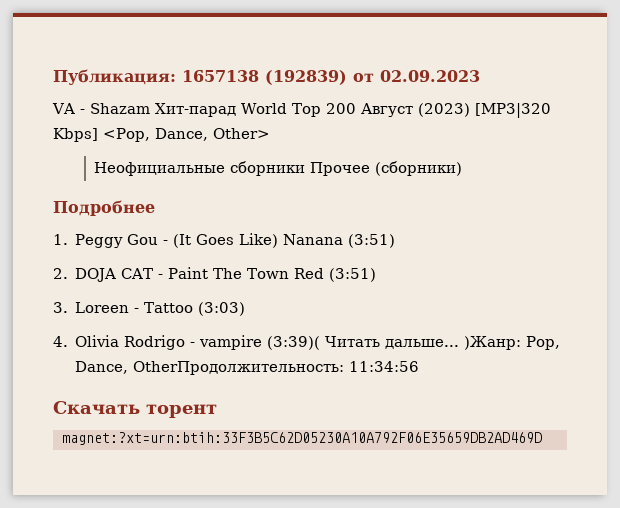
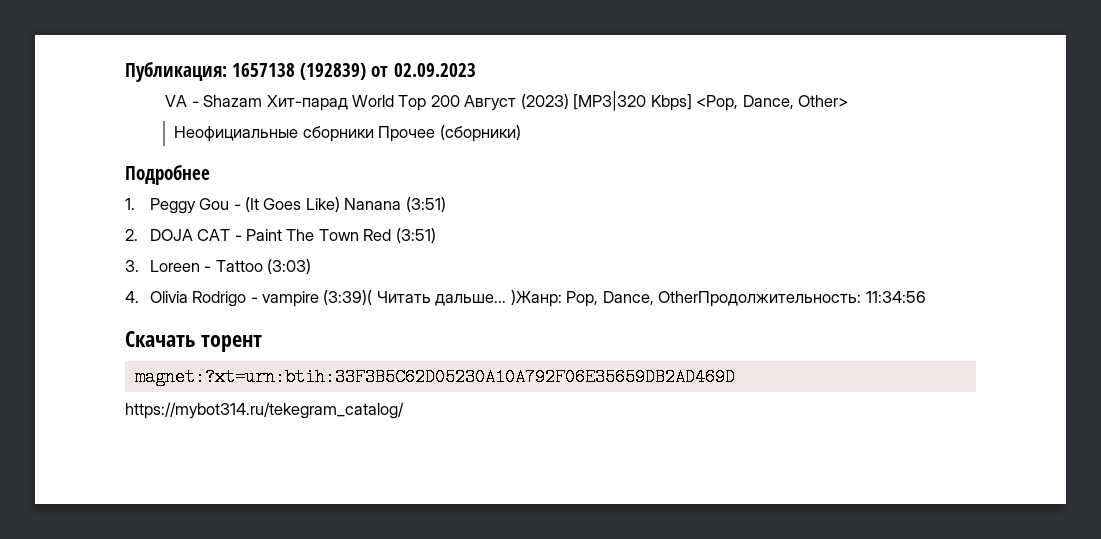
+ https://mybot314.ru/tekegram_catalog/

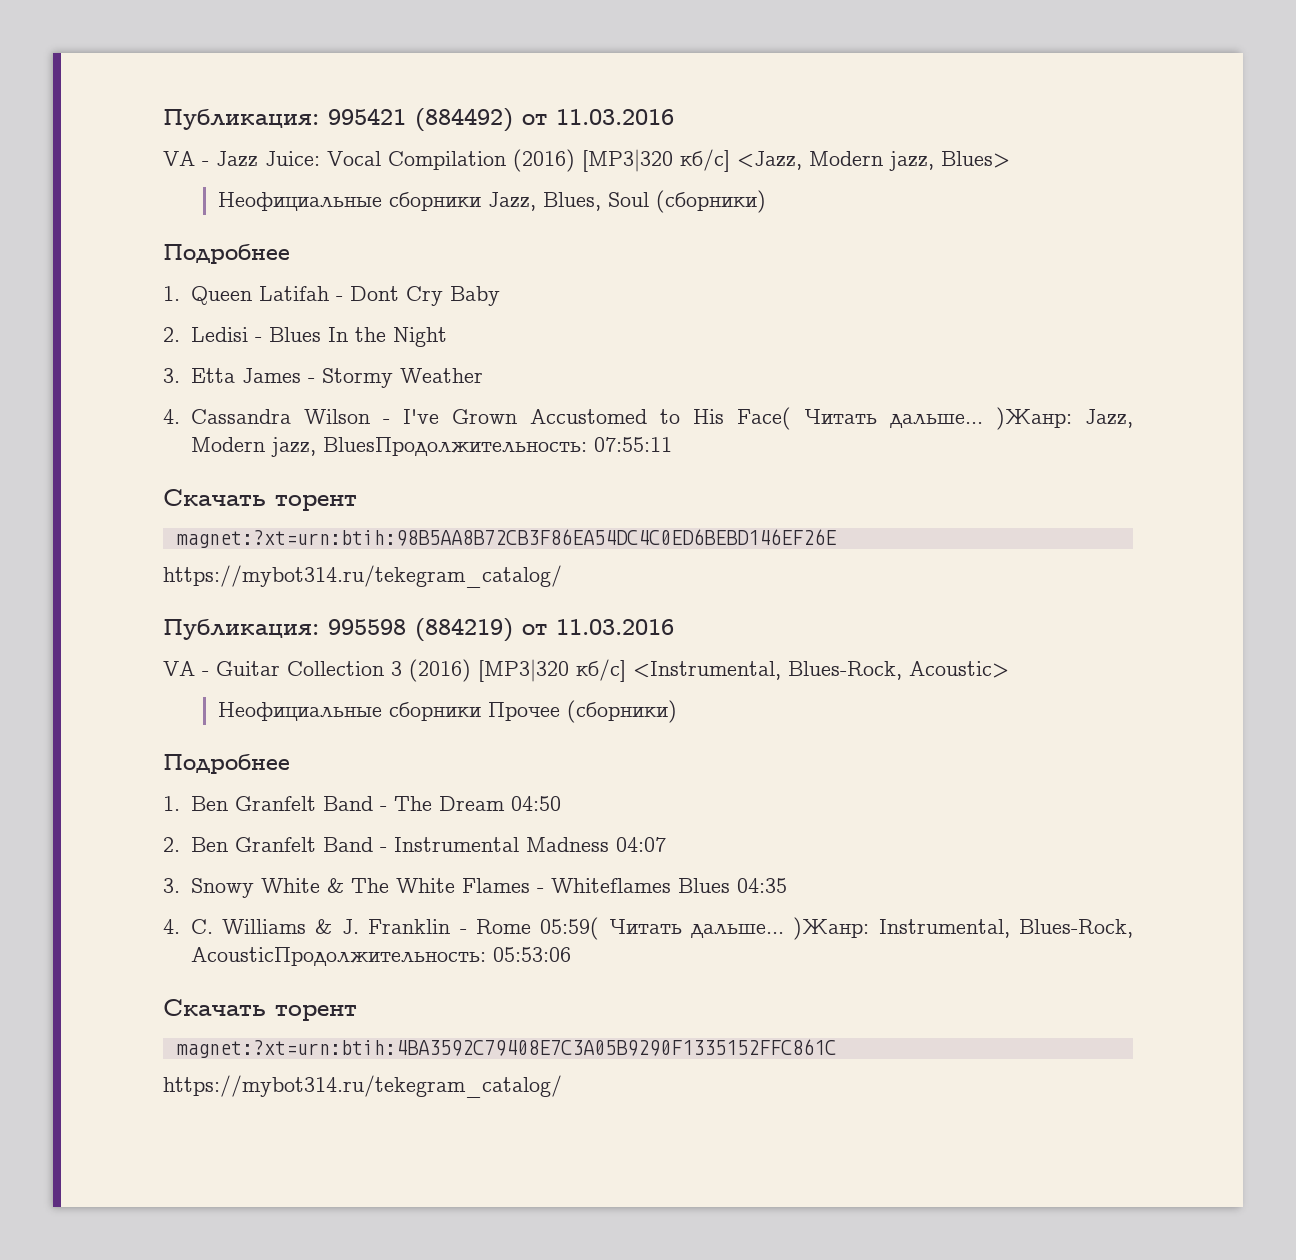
- Публикация: 1657138 (192839) от 02.09.2023
- VA - Shazam Хит-парад World Top 200 Август (2023) [MP3|320 Kbps] <Pop, Dance, Other>
+ Публикация: 995421 (884492) от 11.03.2016
+ VA - Jazz Juice: Vocal Compilation (2016) [MP3|320 кб/с] <Jazz, Modern jazz, Blues>
+ Неофициальные сборники Jazz, Blues, Soul (сборники)
+ Подробнее
+ 1. Queen Latifah - Dont Cry Baby
+ 2. Ledisi - Blues In the Night
+ 3. Etta James - Stormy Weather
+ 4. Cassandra Wilson - I've Grown Accustomed to His Face( Читать дальше... )Жанр: Jazz, Modern jazz, BluesПродолжительность: 07:55:11
+ Скачать торент
+ magnet:?xt=urn:btih:98B5AA8B72CB3F86EA54DC4C0ED6BEBD146EF26E
+ https://mybot314.ru/tekegram_catalog/
+ Публикация: 995598 (884219) от 11.03.2016
+ VA - Guitar Collection 3 (2016) [MP3|320 кб/с] <Instrumental, Blues-Rock, Acoustic>
- 1. Peggy Gou - (It Goes Like) Nanana (3:51)
- 2. DOJA CAT - Paint The Town Red (3:51)
- 3. Loreen - Tattoo (3:03)
- 4. Olivia Rodrigo - vampire (3:39)( Читать дальше... )Жанр: Pop, Dance, OtherПродолжительность: 11:34:56
+ 1. Ben Granfelt Band - The Dream 04:50
+ 2. Ben Granfelt Band - Instrumental Madness 04:07
+ 3. Snowy White & The White Flames - Whiteflames Blues 04:35
+ 4. C. Williams & J. Franklin - Rome 05:59( Читать дальше... )Жанр: Instrumental, Blues-Rock, AcousticПродолжительность: 05:53:06
  Скачать торент
- magnet:?xt=urn:btih:33F3B5C62D05230A10A792F06E35659DB2AD469D
+ magnet:?xt=urn:btih:4BA3592C79408E7C3A05B9290F1335152FFC861C

